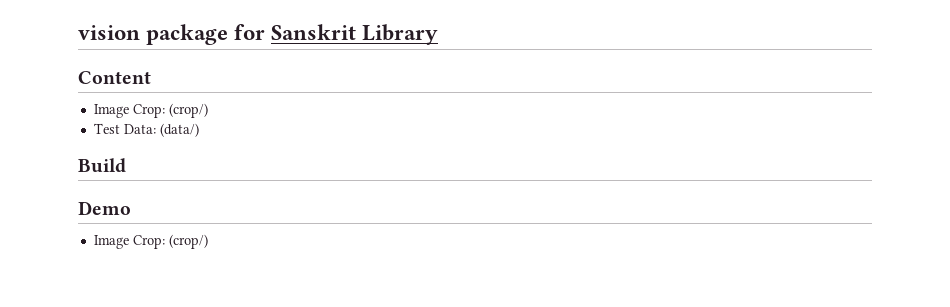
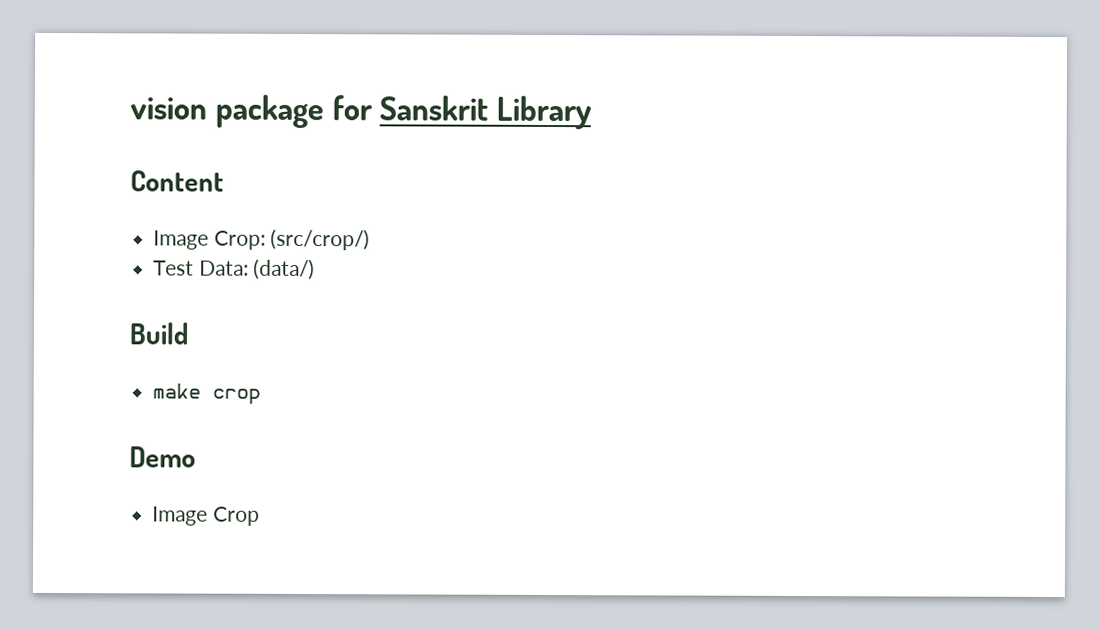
  Content
- Image Crop: (crop/)
+ Image Crop: (src/crop/)
+ make crop
  Demo
- Image Crop: (crop/)
+ Image Crop

